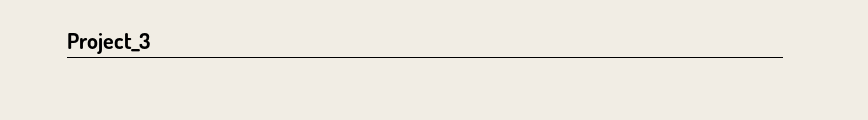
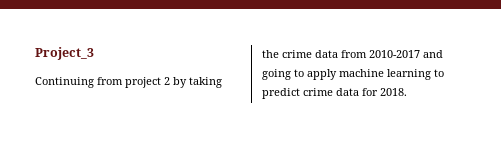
+ Continuing from project 2 by taking the crime data from 2010-2017 and going to apply machine learning to predict crime data for 2018.

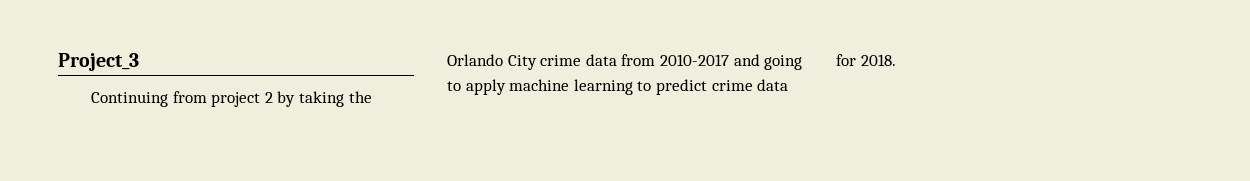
- Continuing from project 2 by taking the crime data from 2010-2017 and going to apply machine learning to predict crime data for 2018.
+ Continuing from project 2 by taking the Orlando City crime data from 2010-2017 and going to apply machine learning to predict crime data for 2018.

